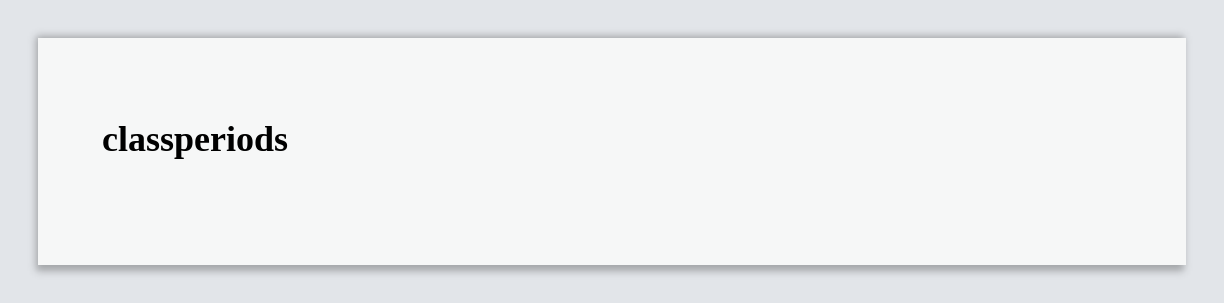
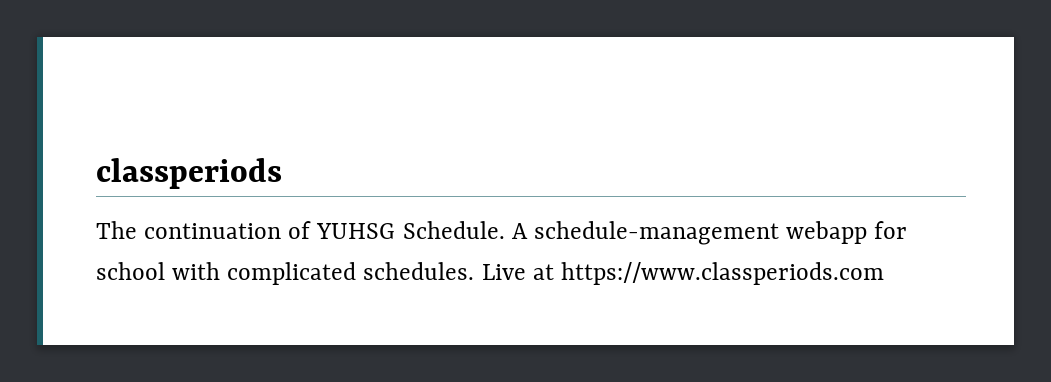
+ The continuation of YUHSG Schedule. A schedule-management webapp for school with complicated schedules. Live at https://www.classperiods.com

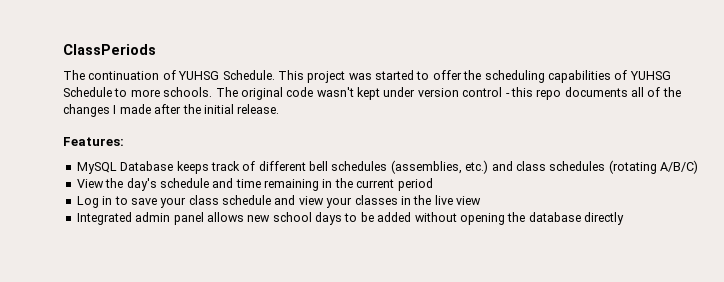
- classperiods
+ ClassPeriods
- A schedule-management webapp for school with complicated schedules. Live at https://www.classperiods.com
+ This project was started to offer the scheduling capabilities of YUHSG Schedule to more schools. The original code wasn't kept under version control - this repo documents all of the changes I made after the initial release.
+ Features:
+ MySQL Database keeps track of different bell schedules (assemblies, etc.) and class schedules (rotating A/B/C)
+ View the day's schedule and time remaining in the current period
+ Log in to save your class schedule and view your classes in the live view
+ Integrated admin panel allows new school days to be added without opening the database directly

